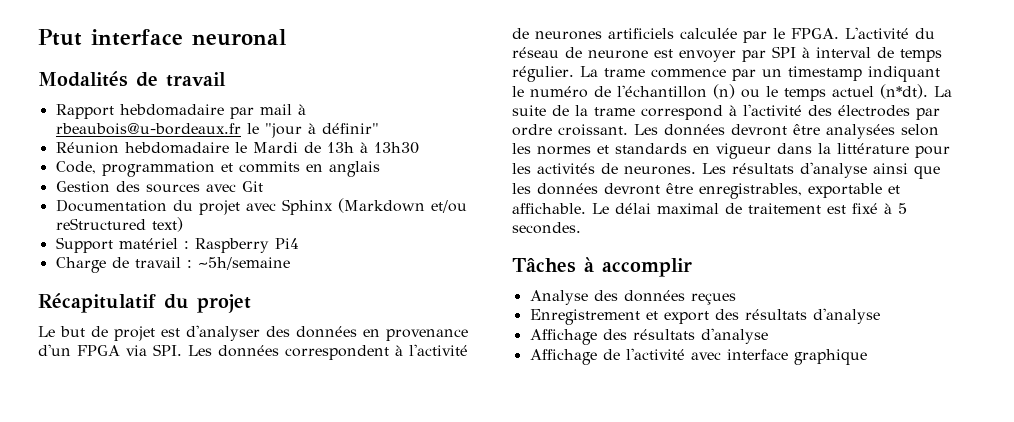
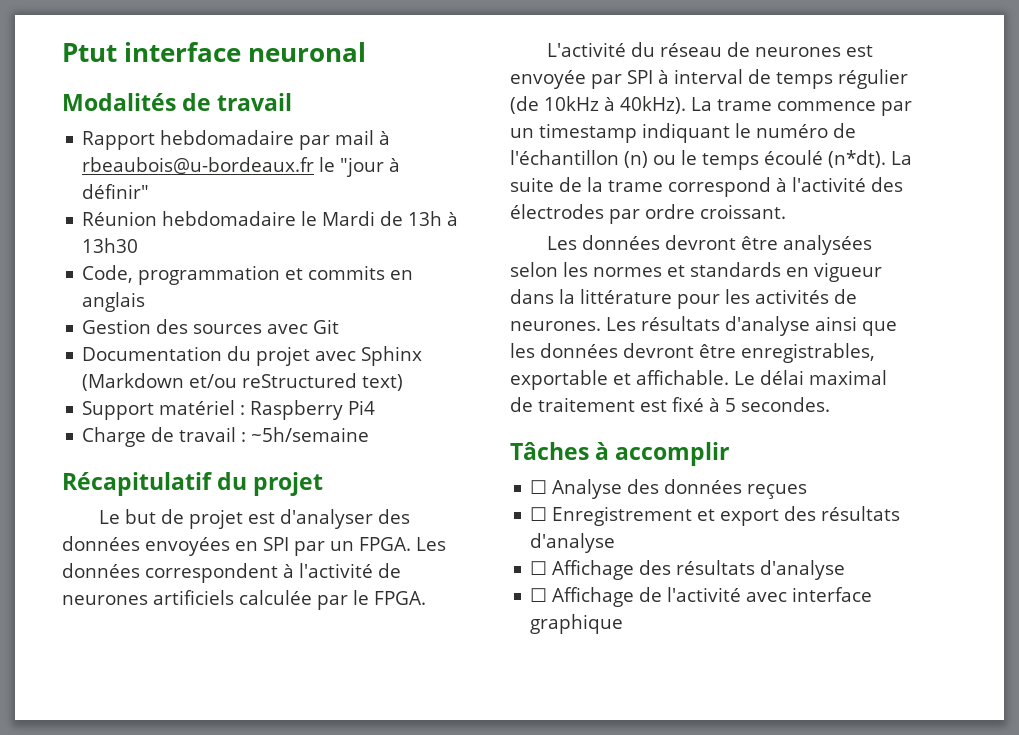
- Le but de projet est d'analyser des données en provenance d'un FPGA via SPI. Les données correspondent à l'activité de neurones artificiels calculée par le FPGA. L'activité du réseau de neurone est envoyer par SPI à interval de temps régulier.
+ Le but de projet est d'analyser des données envoyées en SPI par un FPGA. Les données correspondent à l'activité de neurones artificiels calculée par le FPGA.
+ L'activité du réseau de neurones est envoyée par SPI à interval de temps régulier (de 10kHz à 40kHz).
- La trame commence par un timestamp indiquant le numéro de l'échantillon (n) ou le temps actuel (n*dt).
+ La trame commence par un timestamp indiquant le numéro de l'échantillon (n) ou le temps écoulé (n*dt).
- La suite de la trame correspond à l'activité des électrodes par ordre croissant. Les données devront être analysées selon les normes et standards en vigueur dans la littérature pour les activités de neurones.
+ La suite de la trame correspond à l'activité des électrodes par ordre croissant.
+ Les données devront être analysées selon les normes et standards en vigueur dans la littérature pour les activités de neurones.
- Analyse des données reçues
+ ☐ Analyse des données reçues
- Enregistrement et export des résultats d'analyse
+ ☐ Enregistrement et export des résultats d'analyse
- Affichage des résultats d'analyse
+ ☐ Affichage des résultats d'analyse
- Affichage de l'activité avec interface graphique
+ ☐ Affichage de l'activité avec interface graphique

